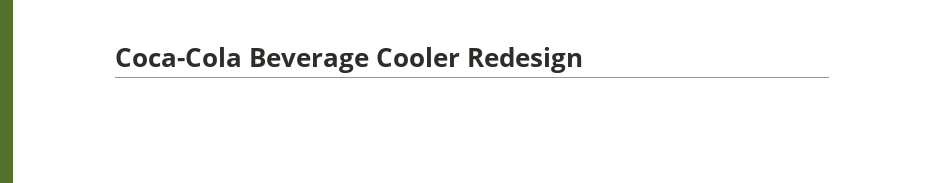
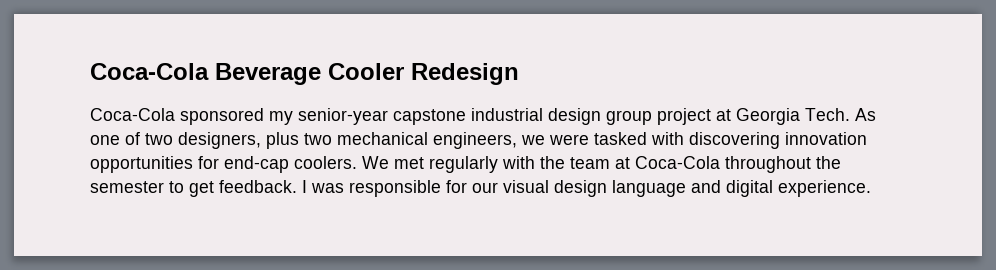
+ Coca-Cola sponsored my senior-year capstone industrial design group project at Georgia Tech. As one of two designers, plus two mechanical engineers, we were tasked with discovering innovation opportunities for end-cap coolers. We met regularly with the team at Coca-Cola throughout the semester to get feedback. I was responsible for our visual design language and digital experience.

